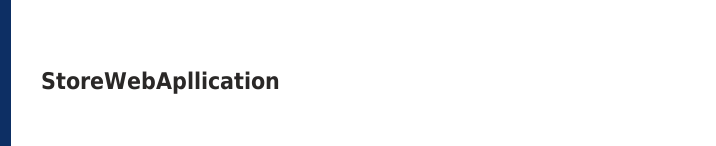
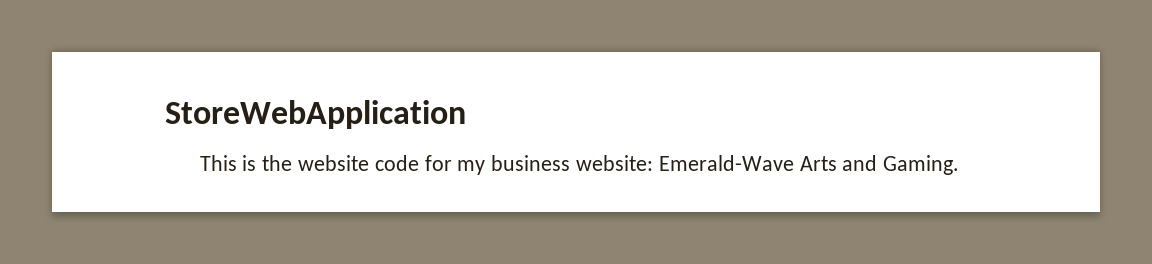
- StoreWebApllication
+ StoreWebApplication
+ This is the website code for my business website: Emerald-Wave Arts and Gaming.

